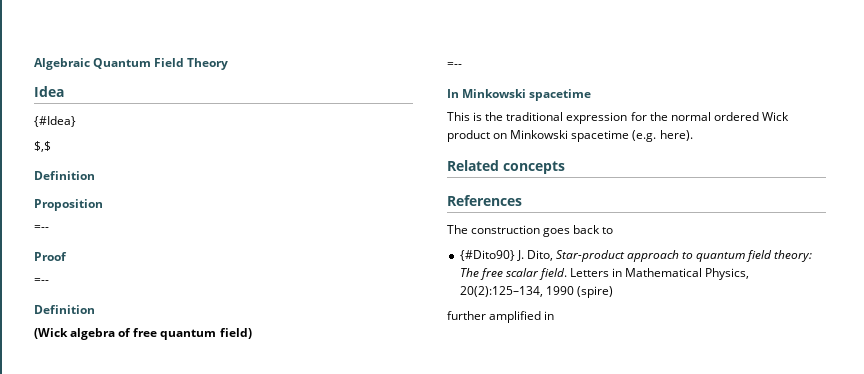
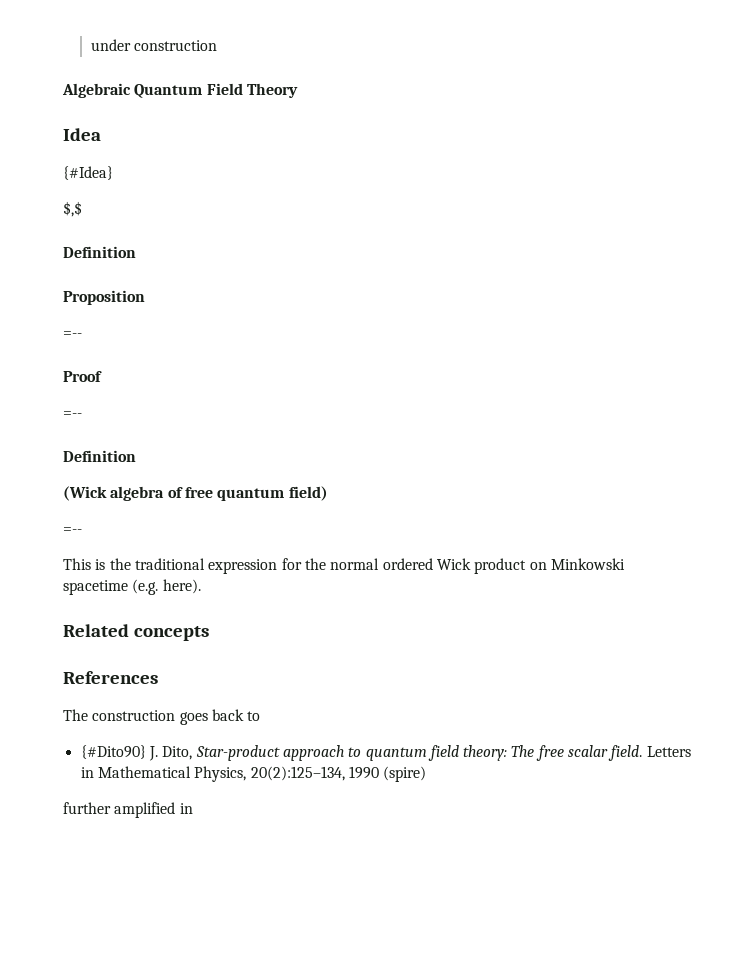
+ under construction
- In Minkowski spacetime

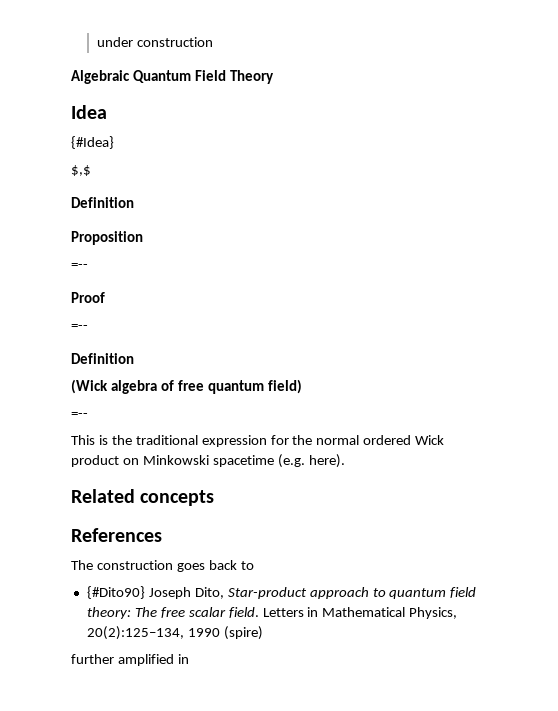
- {#Dito90} J. Dito, Star-product approach to quantum field theory: The free scalar field.
+ {#Dito90} Joseph Dito, Star-product approach to quantum field theory: The free scalar field.

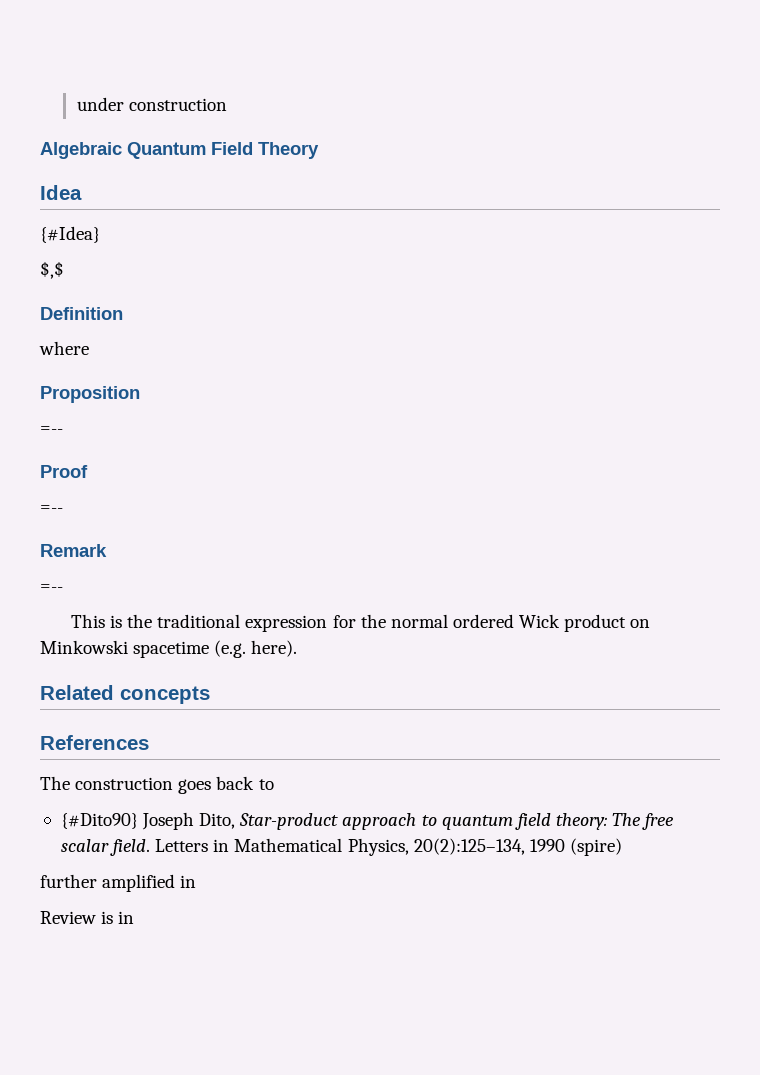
+ where
  Proof
  =--
- Definition
- (Wick algebra of free quantum field)
+ Remark
+ Review is in

